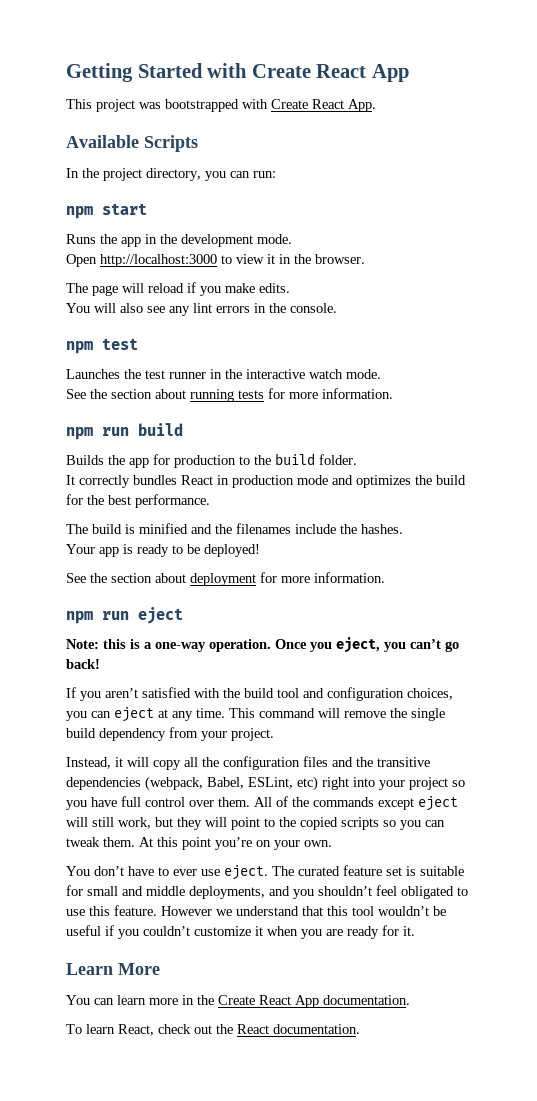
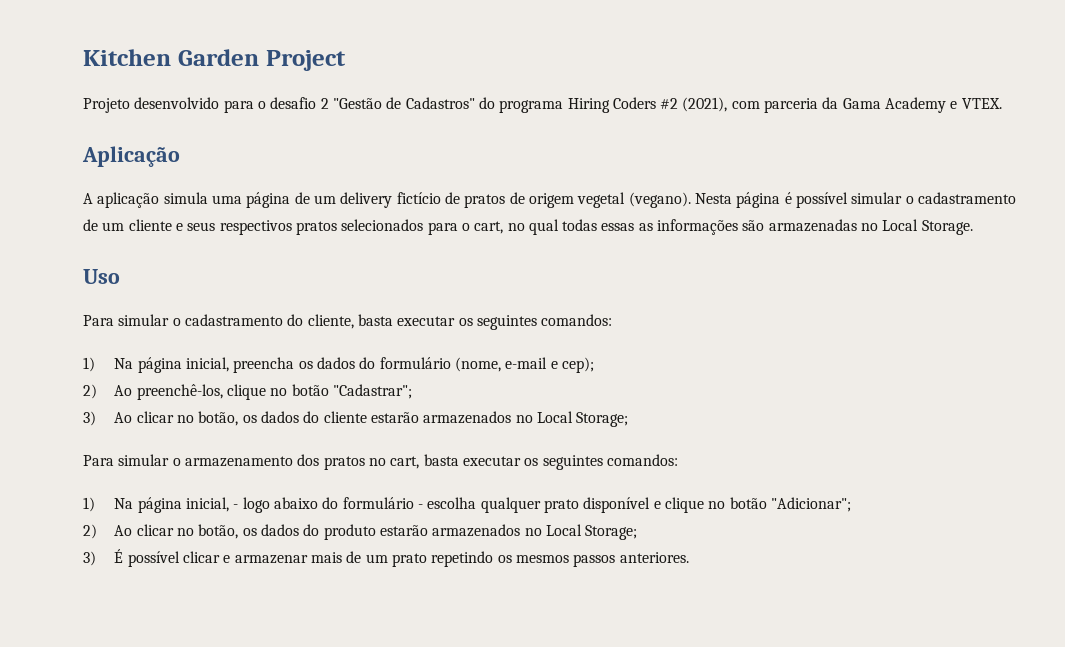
- Getting Started with Create React App
- This project was bootstrapped with Create React App.
- Available Scripts
- In the project directory, you can run:
- npm start
- Runs the app in the development mode.
- Open http://localhost:3000 to view it in the browser.
- The page will reload if you make edits.
- You will also see any lint errors in the console.
- npm test
- Launches the test runner in the interactive watch mode.
- See the section about running tests for more information.
- npm run build
- Builds the app for production to the build folder.
- It correctly bundles React in production mode and optimizes the build for the best performance.
- The build is minified and the filenames include the hashes.
- Your app is ready to be deployed!
- See the section about deployment for more information.
- npm run eject
- Note: this is a one-way operation. Once you eject, you can’t go back!
- If you aren’t satisfied with the build tool and configuration choices, you can eject at any time. This command will remove the single build dependency from your project.
- Instead, it will copy all the configuration files and the transitive dependencies (webpack, Babel, ESLint, etc) right into your project so you have full control over them. All of the commands except eject will still work, but they will point to the copied scripts so you can tweak them. At this point you’re on your own.
- You don’t have to ever use eject. The curated feature set is suitable for small and middle deployments, and you shouldn’t feel obligated to use this feature. However we understand that this tool wouldn’t be useful if you couldn’t customize it when you are ready for it.
- Learn More
- You can learn more in the Create React App documentation.
- To learn React, check out the React documentation.
+ Kitchen Garden Project
+ Projeto desenvolvido para o desafio 2 "Gestão de Cadastros" do programa Hiring Coders #2 (2021), com parceria da Gama Academy e VTEX.
+ Aplicação
+ A aplicação simula uma página de um delivery fictício de pratos de origem vegetal (vegano). Nesta página é possível simular o cadastramento de um cliente e seus respectivos pratos selecionados para o cart, no qual todas essas as informações são armazenadas no Local Storage.
+ Uso
+ Para simular o cadastramento do cliente, basta executar os seguintes comandos:
+ 1) Na página inicial, preencha os dados do formulário (nome, e-mail e cep);
+ 2) Ao preenchê-los, clique no botão "Cadastrar";
+ 3) Ao clicar no botão, os dados do cliente estarão armazenados no Local Storage;
+ Para simular o armazenamento dos pratos no cart, basta executar os seguintes comandos:
+ 1) Na página inicial, - logo abaixo do formulário - escolha qualquer prato disponível e clique no botão "Adicionar";
+ 2) Ao clicar no botão, os dados do produto estarão armazenados no Local Storage;
+ 3) É possível clicar e armazenar mais de um prato repetindo os mesmos passos anteriores.

